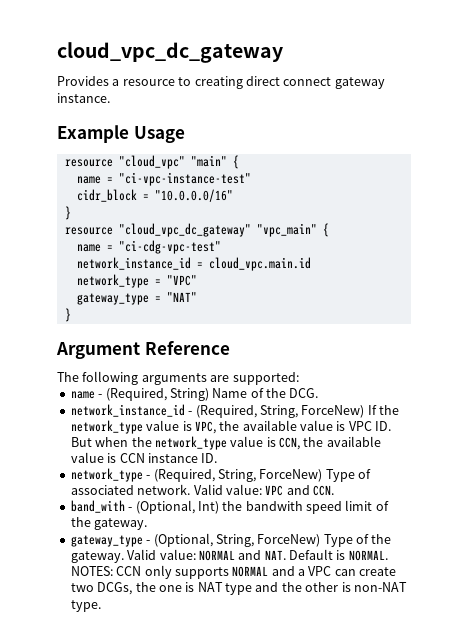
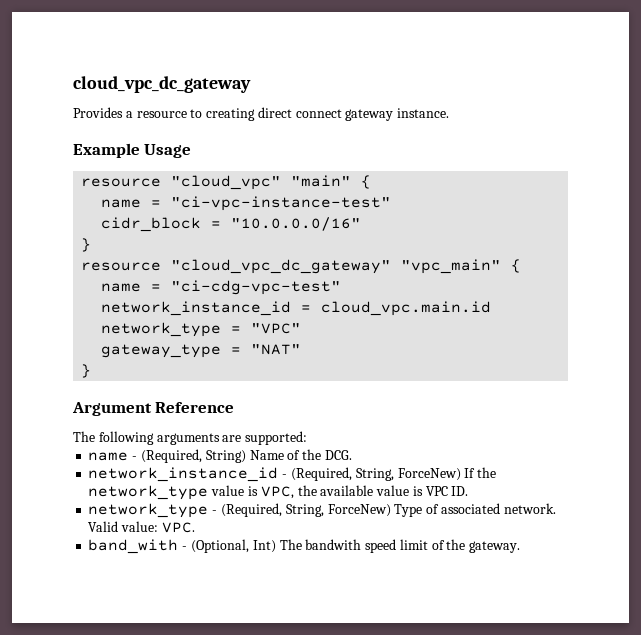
- network_instance_id - (Required, String, ForceNew) If the network_type value is VPC, the available value is VPC ID. But when the network_type value is CCN, the available value is CCN instance ID.
+ network_instance_id - (Required, String, ForceNew) If the network_type value is VPC, the available value is VPC ID.
- Valid value: VPC and CCN.
+ Valid value: VPC.
- band_with - (Optional, Int) the bandwith speed limit of the gateway.
+ band_with - (Optional, Int) The bandwith speed limit of the gateway.
- gateway_type - (Optional, String, ForceNew) Type of the gateway. Valid value: NORMAL and NAT. Default is NORMAL. NOTES: CCN only supports NORMAL and a VPC can create two DCGs, the one is NAT type and the other is non-NAT type.

